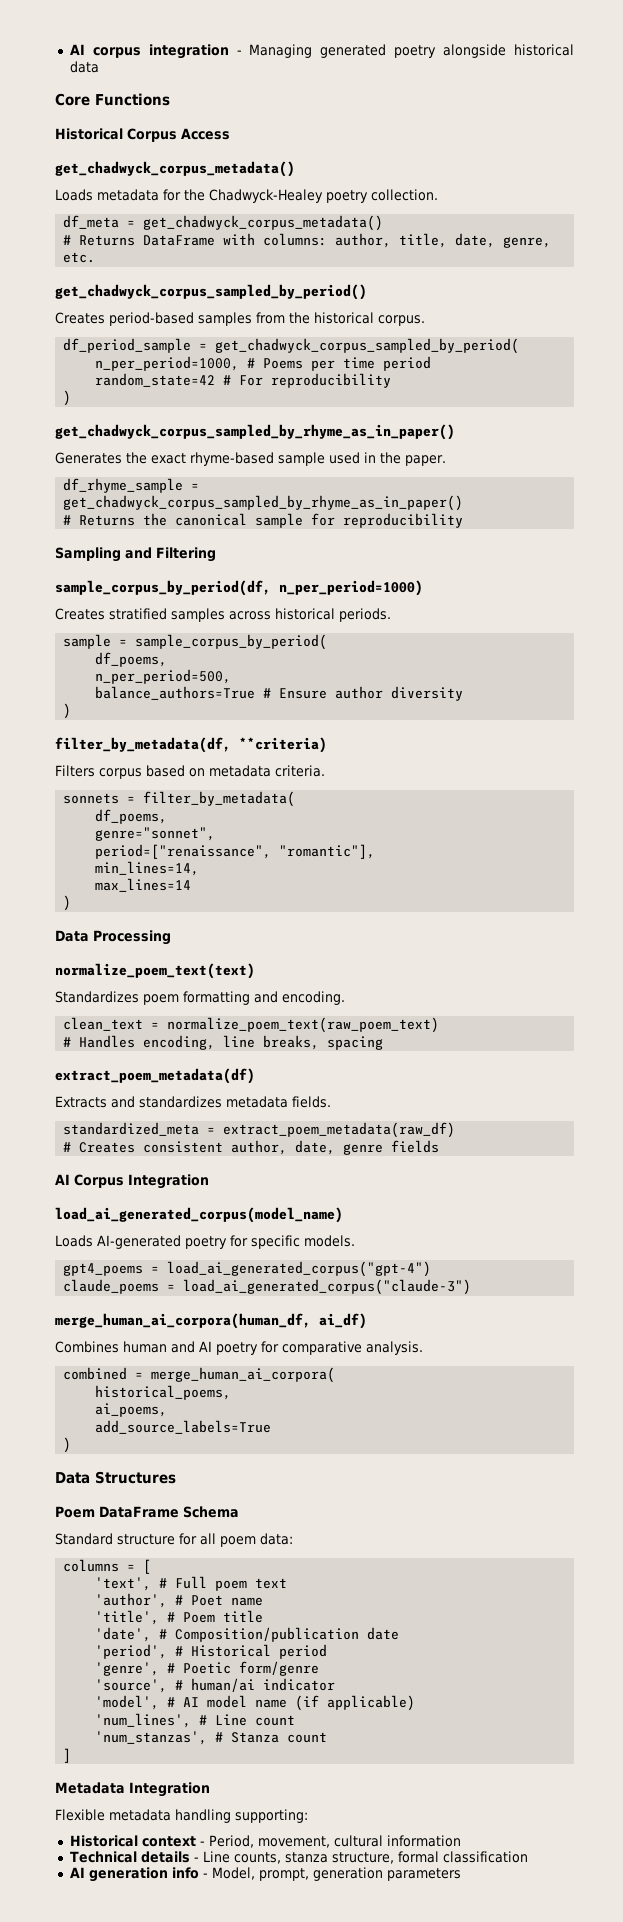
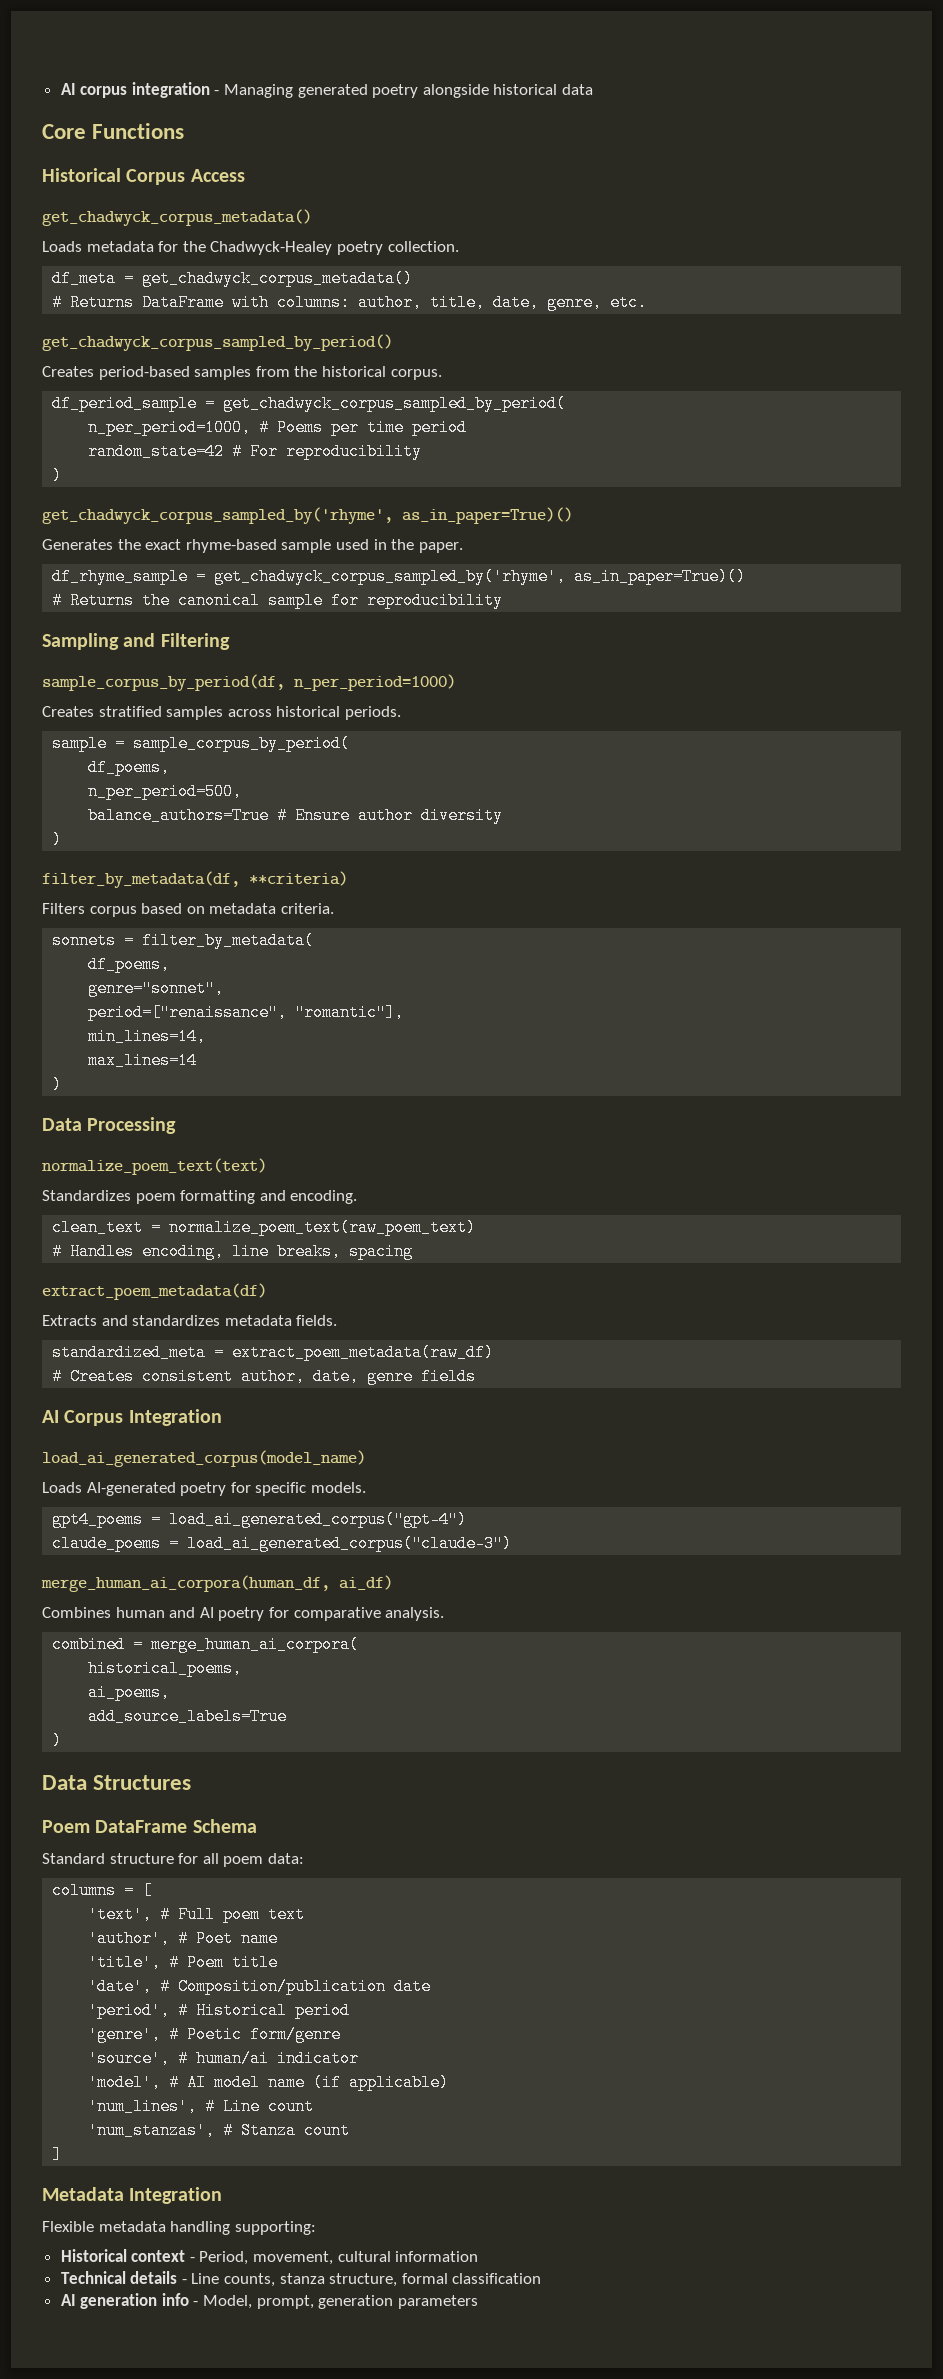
  random_state=42 # For reproducibility
  )
- get_chadwyck_corpus_sampled_by_rhyme_as_in_paper()
+ get_chadwyck_corpus_sampled_by('rhyme', as_in_paper=True)()
- df_rhyme_sample = get_chadwyck_corpus_sampled_by_rhyme_as_in_paper()
+ df_rhyme_sample = get_chadwyck_corpus_sampled_by('rhyme', as_in_paper=True)()

